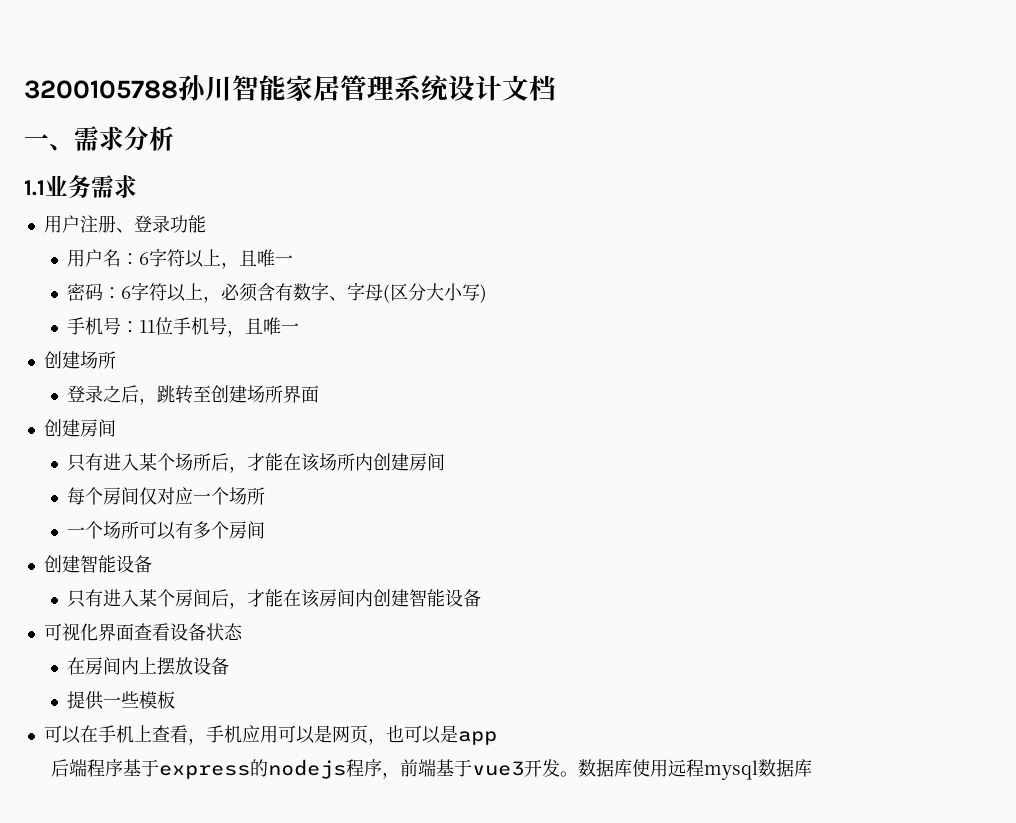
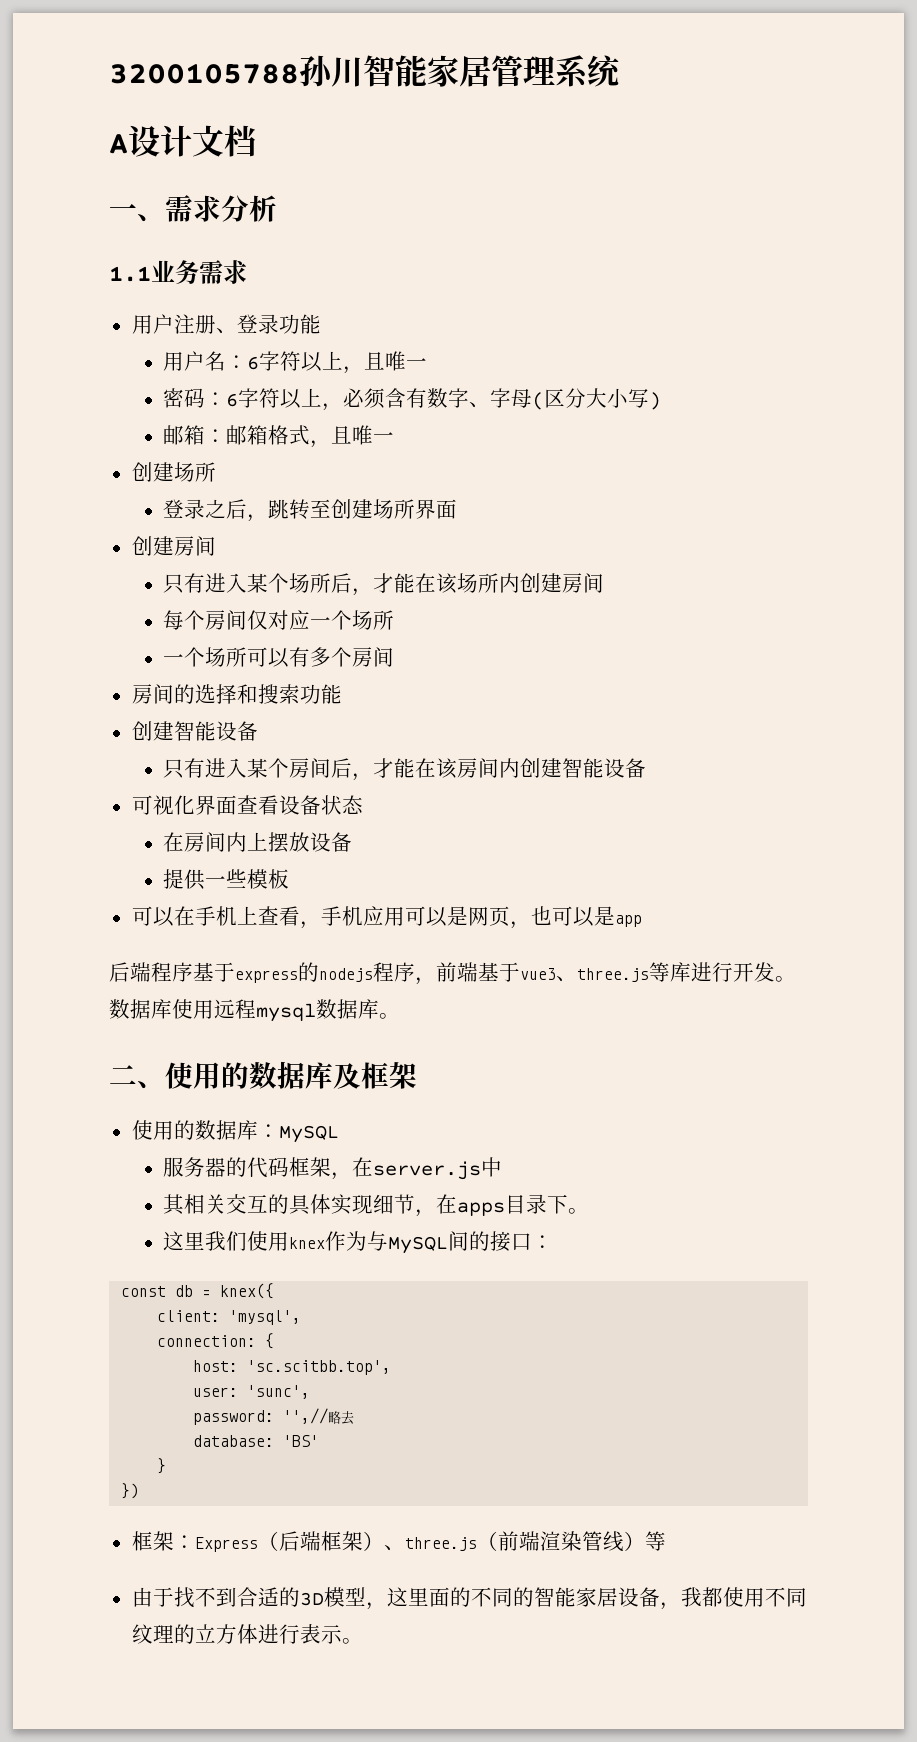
- 3200105788孙川智能家居管理系统设计文档
+ 3200105788孙川智能家居管理系统
+ A设计文档
- 手机号：11位手机号，且唯一
+ 邮箱：邮箱格式，且唯一
+ 房间的选择和搜索功能
- 后端程序基于express的nodejs程序，前端基于vue3开发。
+ 后端程序基于express的nodejs程序，前端基于vue3、three.js等库进行开发。
- 数据库使用远程mysql数据库
+ 数据库使用远程mysql数据库。
+ 二、使用的数据库及框架
+ 使用的数据库：MySQL
+ 服务器的代码框架，在server.js中
+ 其相关交互的具体实现细节，在apps目录下。
+ 这里我们使用knex作为与MySQL间的接口：
+ const db = knex({
+ client: 'mysql',
+ connection: {
+ host: 'sc.scitbb.top',
+ user: 'sunc',
+ password: '',//略去
+ database: 'BS'
+ }
+ })
+ 框架：Express（后端框架）、three.js（前端渲染管线）等
+ 由于找不到合适的3D模型，这里面的不同的智能家居设备，我都使用不同纹理的立方体进行表示。

